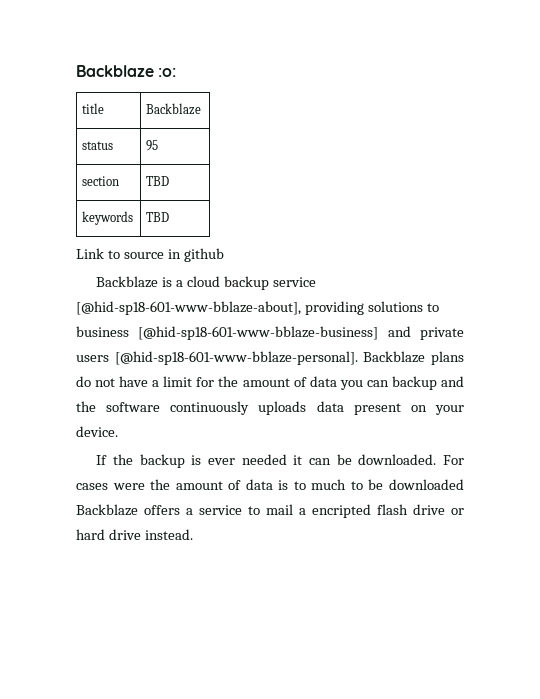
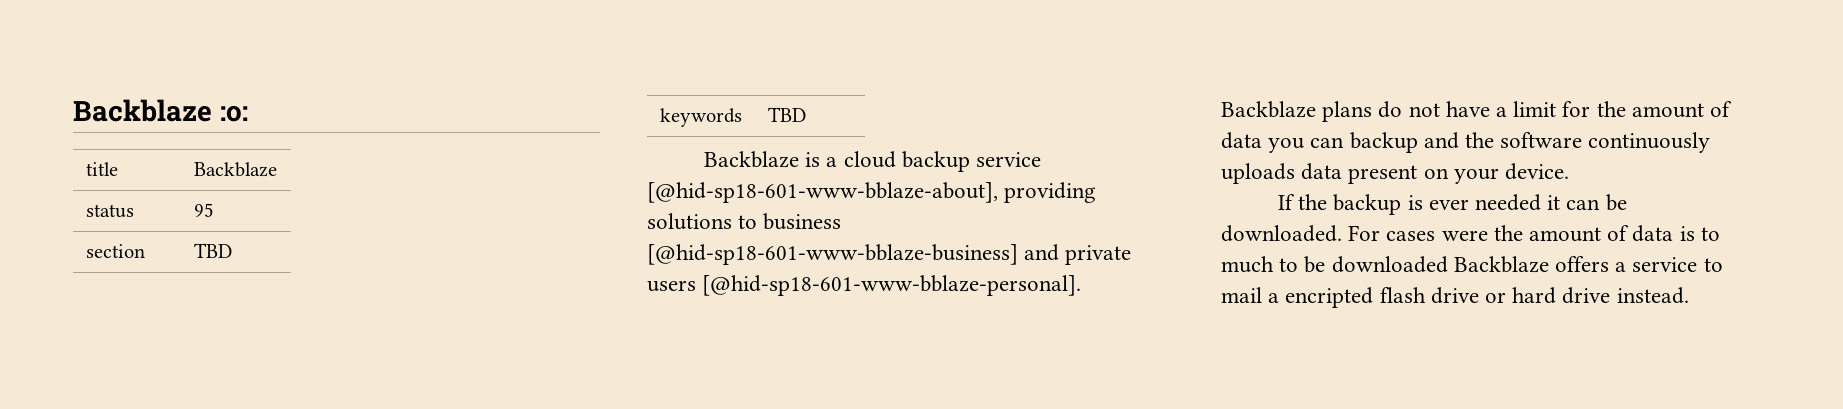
- Link to source in github

